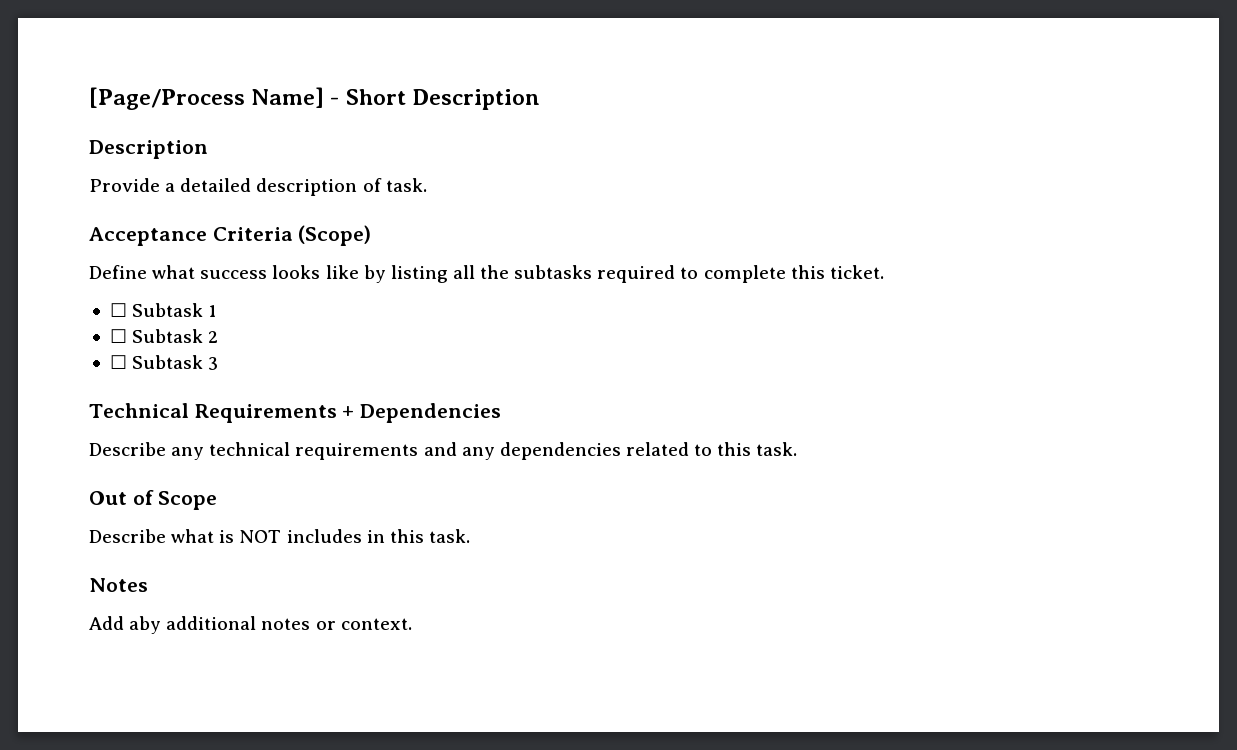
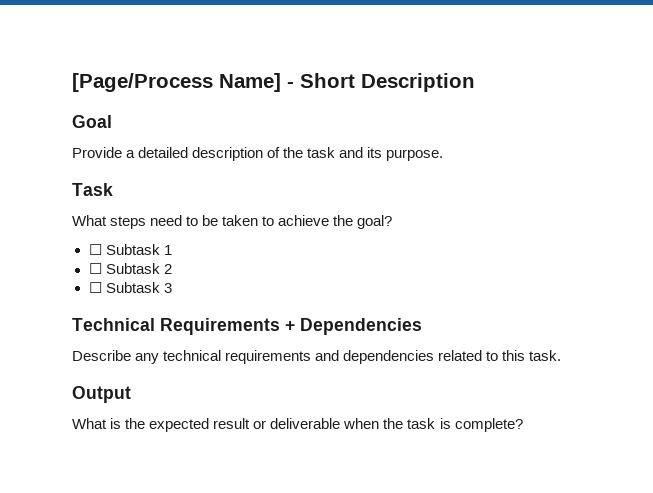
  [Page/Process Name] - Short Description
- Description
+ Goal
- Provide a detailed description of task.
- Acceptance Criteria (Scope)
- Define what success looks like by listing all the subtasks required to complete this ticket.
+ Provide a detailed description of the task and its purpose.
+ Task
+ What steps need to be taken to achieve the goal?
- Describe any technical requirements and any dependencies related to this task.
+ Describe any technical requirements and dependencies related to this task.
- Out of Scope
- Describe what is NOT includes in this task.
- Notes
- Add aby additional notes or context.
+ Output
+ What is the expected result or deliverable when the task is complete?

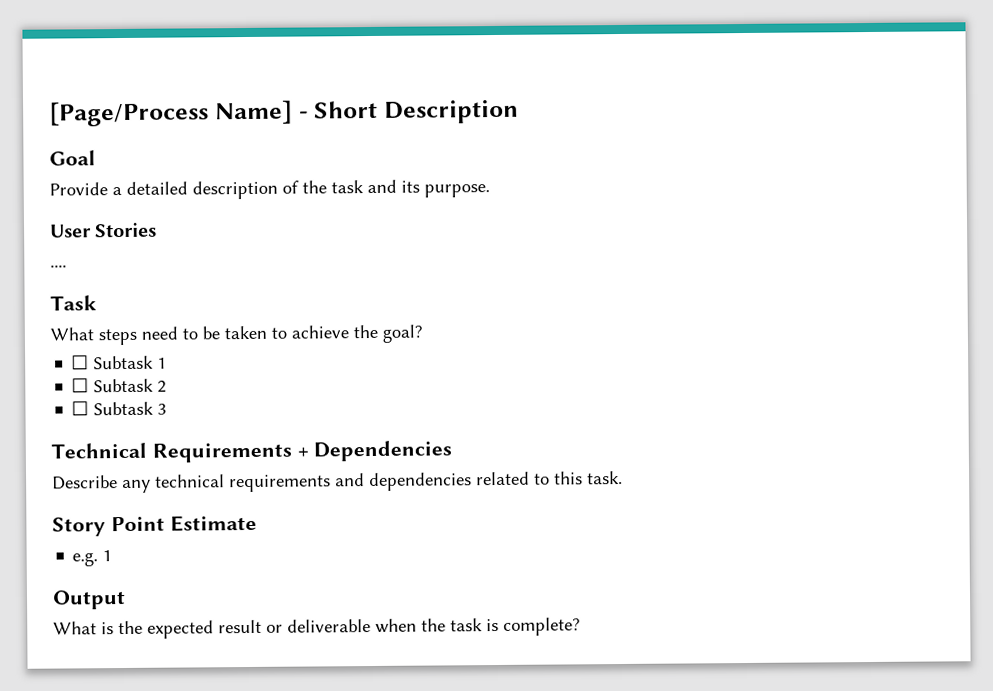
+ User Stories
+ ....
+ Story Point Estimate
+ e.g. 1

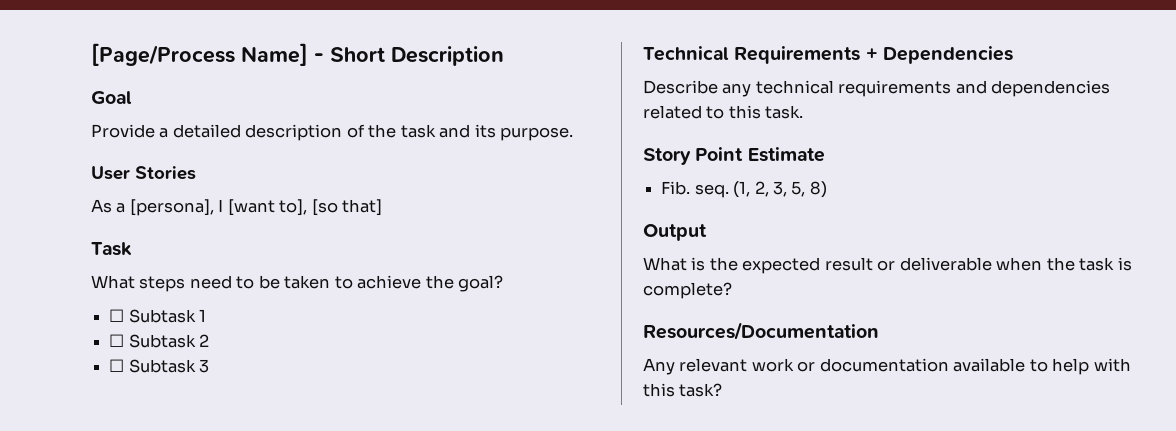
- ....
+ As a [persona], I [want to], [so that]
- e.g. 1
+ Fib. seq. (1, 2, 3, 5, 8)
+ Resources/Documentation
+ Any relevant work or documentation available to help with this task?

